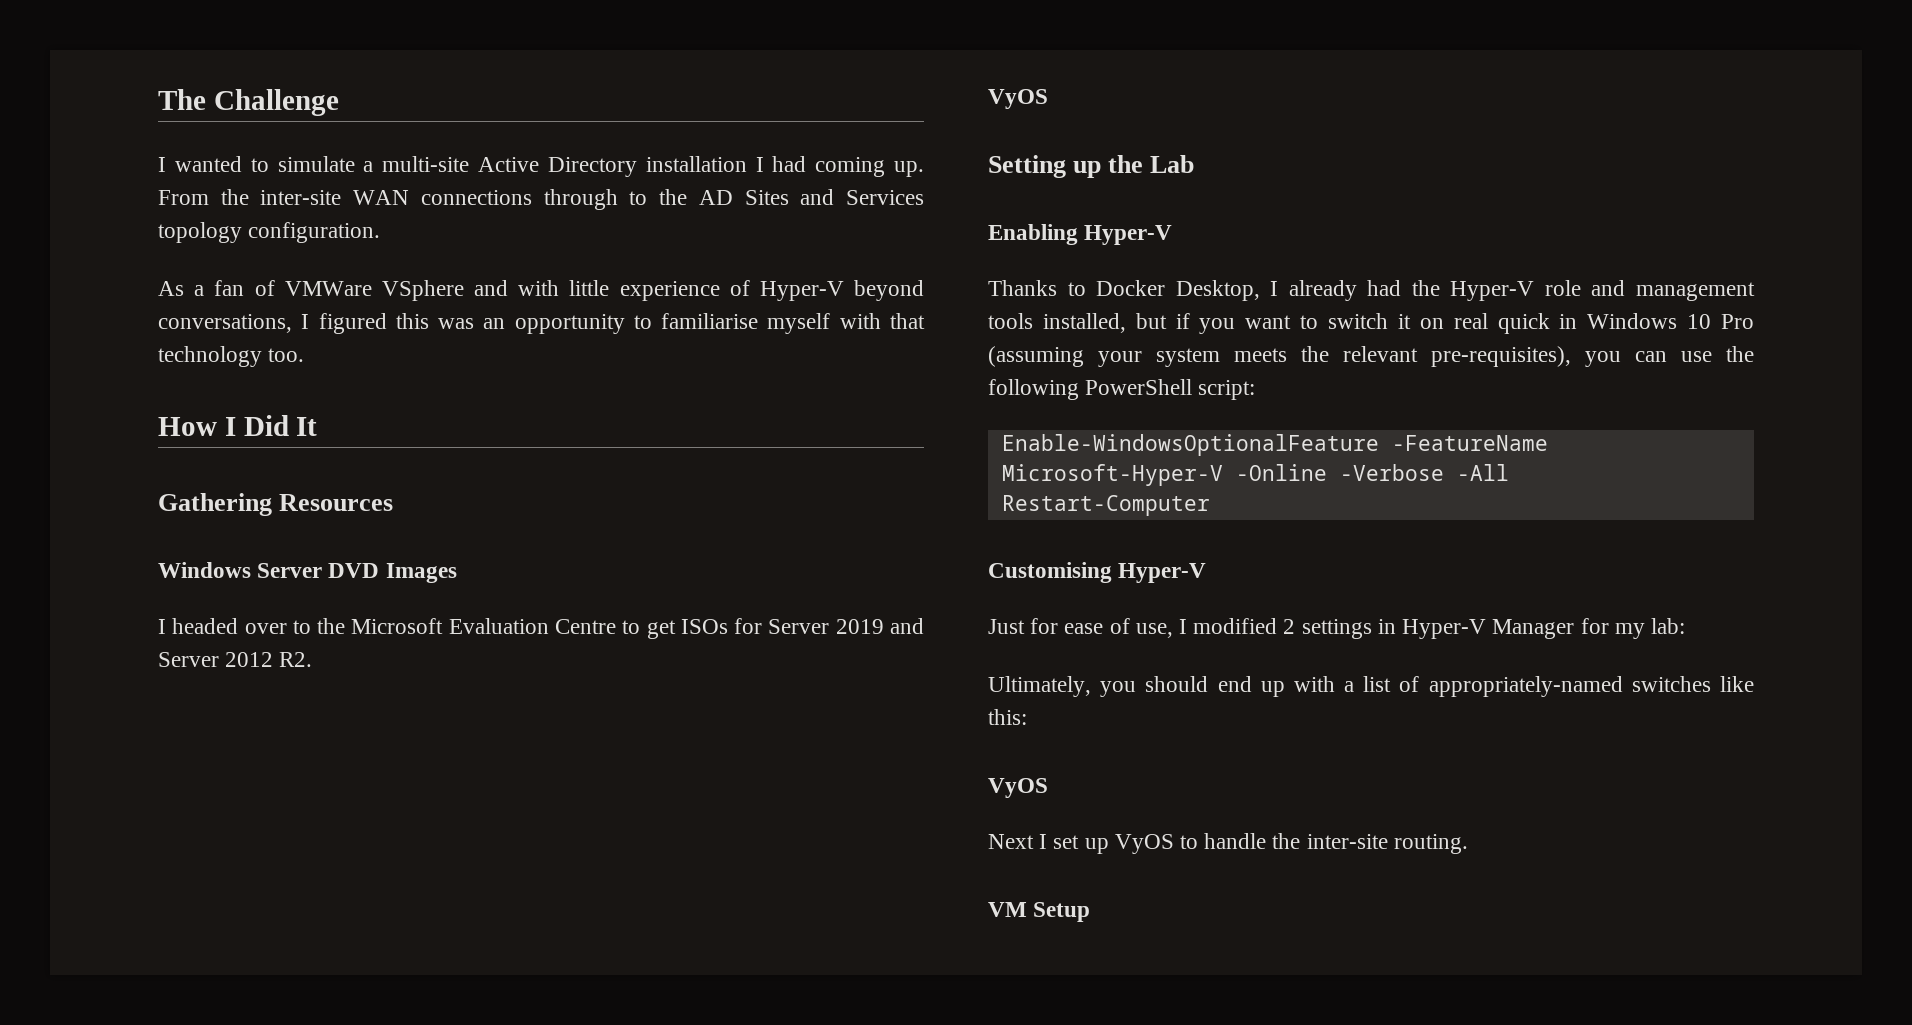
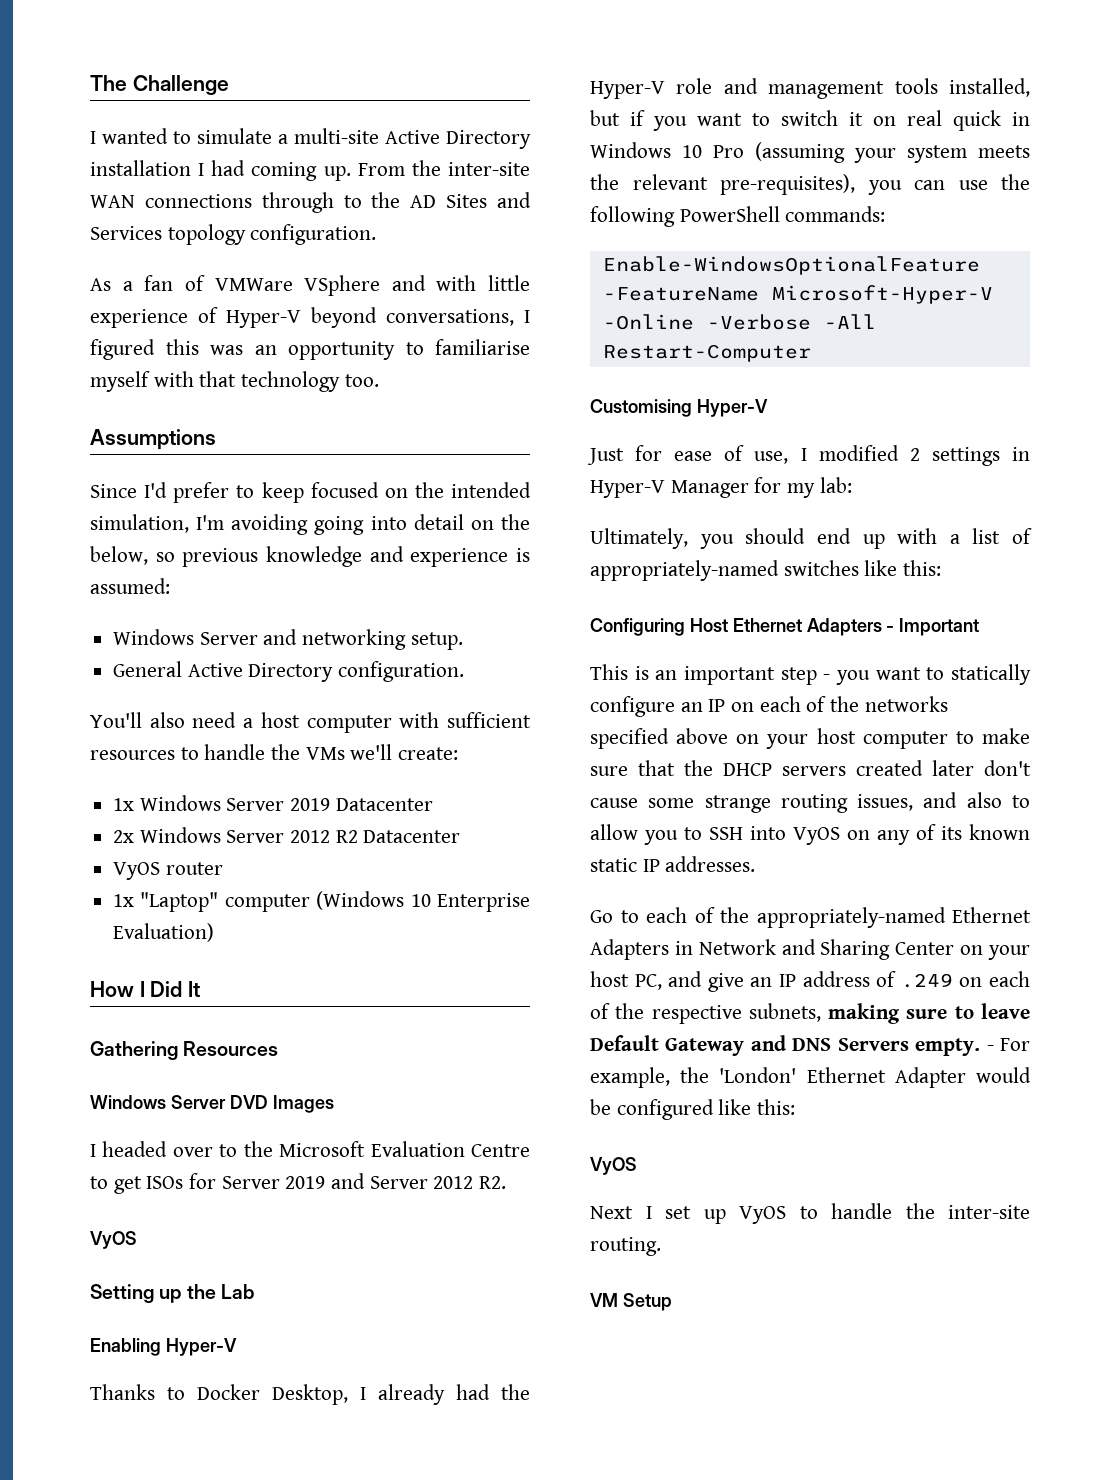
+ Assumptions
+ Since I'd prefer to keep focused on the intended simulation, I'm avoiding going into detail on the below, so previous knowledge and experience is assumed:
+ Windows Server and networking setup.
+ General Active Directory configuration.
+ You'll also need a host computer with sufficient resources to handle the VMs we'll create:
+ 1x Windows Server 2019 Datacenter
+ 2x Windows Server 2012 R2 Datacenter
+ VyOS router
+ 1x "Laptop" computer (Windows 10 Enterprise Evaluation)
- Thanks to Docker Desktop, I already had the Hyper-V role and management tools installed, but if you want to switch it on real quick in Windows 10 Pro (assuming your system meets the relevant pre-requisites), you can use the following PowerShell script:
+ Thanks to Docker Desktop, I already had the Hyper-V role and management tools installed, but if you want to switch it on real quick in Windows 10 Pro (assuming your system meets the relevant pre-requisites), you can use the following PowerShell commands:
+ Configuring Host Ethernet Adapters - Important
+ This is an important step - you want to statically configure an IP on each of the networks specified above on your host computer to make sure that the DHCP servers created later don't cause some strange routing issues, and also to allow you to SSH into VyOS on any of its known static IP addresses.
+ Go to each of the appropriately-named Ethernet Adapters in Network and Sharing Center on your host PC, and give an IP address of .249 on each of the respective subnets, making sure to leave Default Gateway and DNS Servers empty. - For example, the 'London' Ethernet Adapter would be configured like this:

